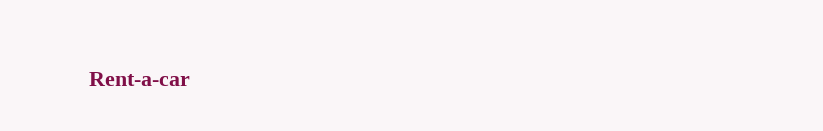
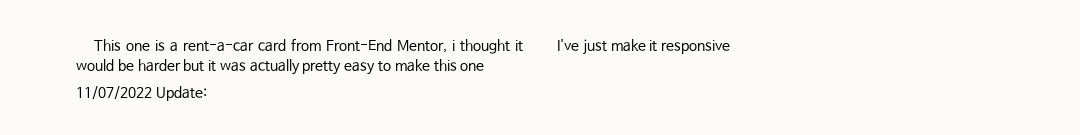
- Rent-a-car
+ This one is a rent-a-car card from Front-End Mentor, i thought it would be harder but it was actually pretty easy to make this one
+ 11/07/2022 Update:
+ I've just make it responsive

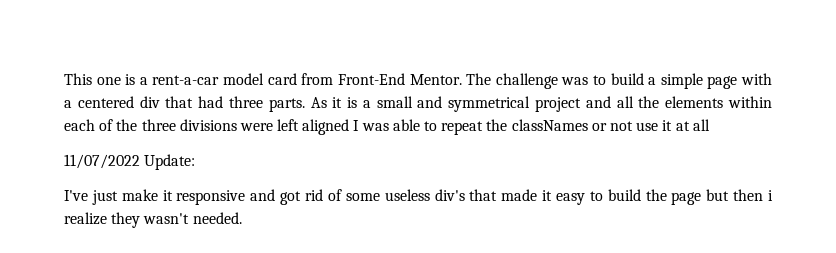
- This one is a rent-a-car card from Front-End Mentor, i thought it would be harder but it was actually pretty easy to make this one
+ This one is a rent-a-car model card from Front-End Mentor. The challenge was to build a simple page with a centered div that had three parts. As it is a small and symmetrical project and all the elements within each of the three divisions were left aligned I was able to repeat the classNames or not use it at all
- I've just make it responsive
+ I've just make it responsive and got rid of some useless div's that made it easy to build the page but then i realize they wasn't needed.

